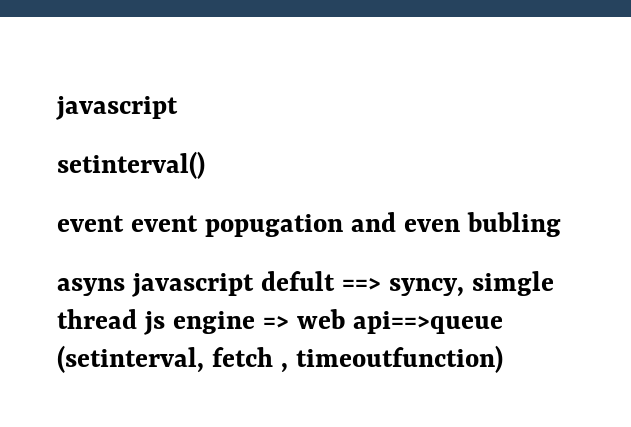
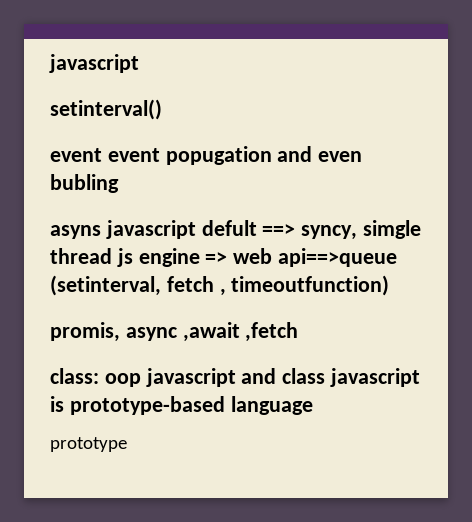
+ promis, async ,await ,fetch
+ class: oop javascript and class javascript is prototype-based language
+ prototype

